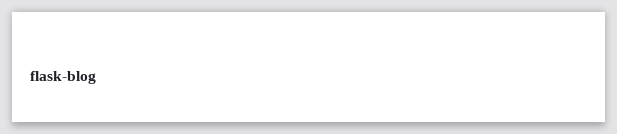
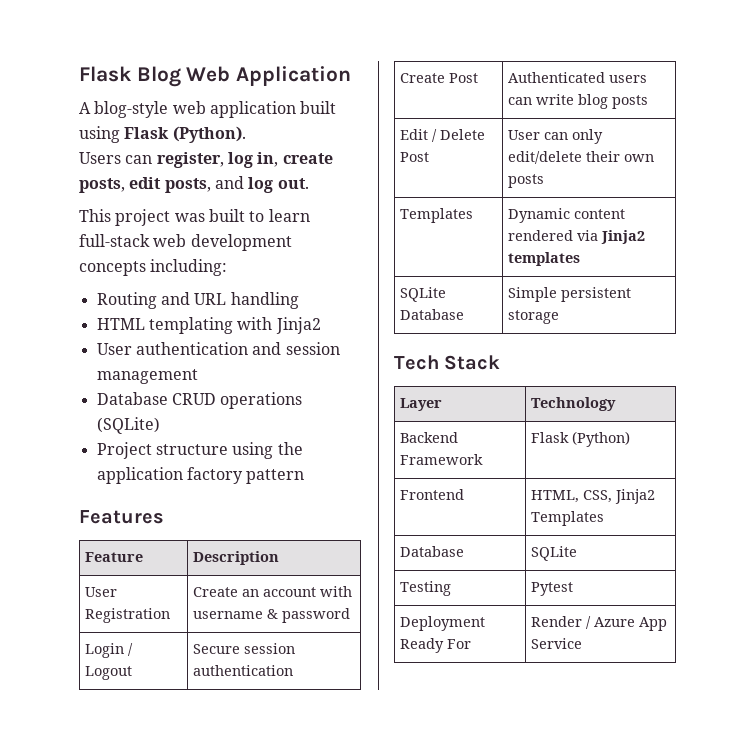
- flask-blog
+ Flask Blog Web Application
+ A blog-style web application built using Flask (Python).
+ Users can register, log in, create posts, edit posts, and log out.
+ This project was built to learn full-stack web development concepts including:
+ Routing and URL handling
+ HTML templating with Jinja2
+ User authentication and session management
+ Database CRUD operations (SQLite)
+ Project structure using the application factory pattern
+ Features
+ Feature | Description
+ User Registration | Create an account with username & password
+ Login / Logout | Secure session authentication
+ Create Post | Authenticated users can write blog posts
+ Edit / Delete Post | User can only edit/delete their own posts
+ Templates | Dynamic content rendered via Jinja2 templates
+ SQLite Database | Simple persistent storage
+ Tech Stack
+ Layer | Technology
+ Backend Framework | Flask (Python)
+ Frontend | HTML, CSS, Jinja2 Templates
+ Database | SQLite
+ Testing | Pytest
+ Deployment Ready For | Render / Azure App Service

